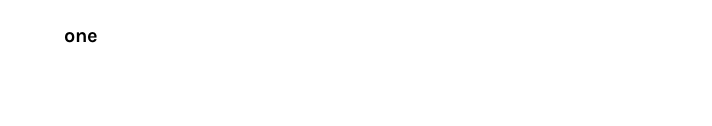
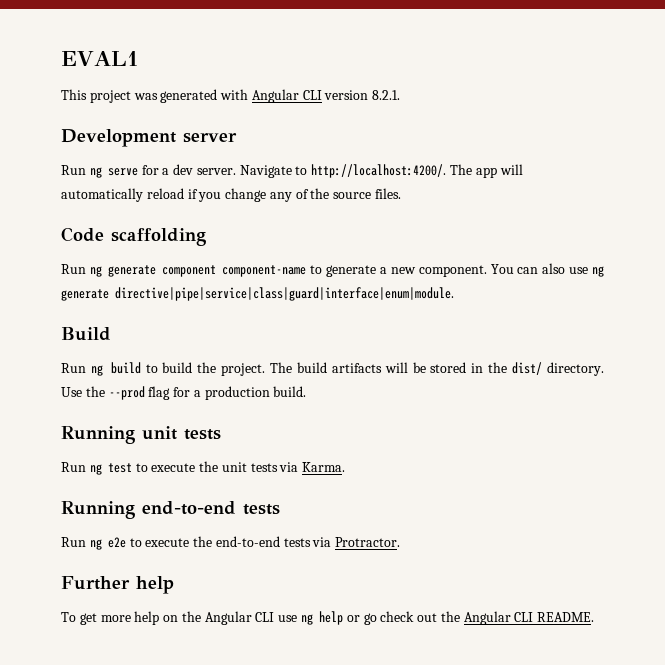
- one
+ EVAL1
+ This project was generated with Angular CLI version 8.2.1.
+ Development server
+ Run ng serve for a dev server. Navigate to http://localhost:4200/. The app will automatically reload if you change any of the source files.
+ Code scaffolding
+ Run ng generate component component-name to generate a new component. You can also use ng generate directive|pipe|service|class|guard|interface|enum|module.
+ Build
+ Run ng build to build the project. The build artifacts will be stored in the dist/ directory. Use the --prod flag for a production build.
+ Running unit tests
+ Run ng test to execute the unit tests via Karma.
+ Running end-to-end tests
+ Run ng e2e to execute the end-to-end tests via Protractor.
+ Further help
+ To get more help on the Angular CLI use ng help or go check out the Angular CLI README.

